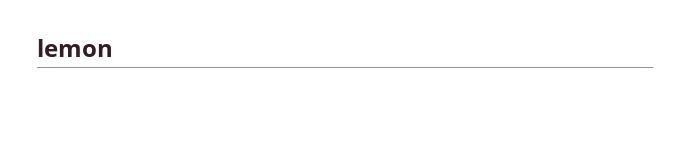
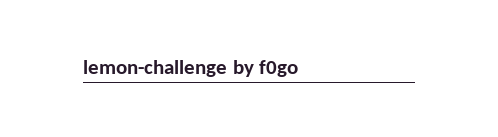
- lemon
+ lemon-challenge by f0go

